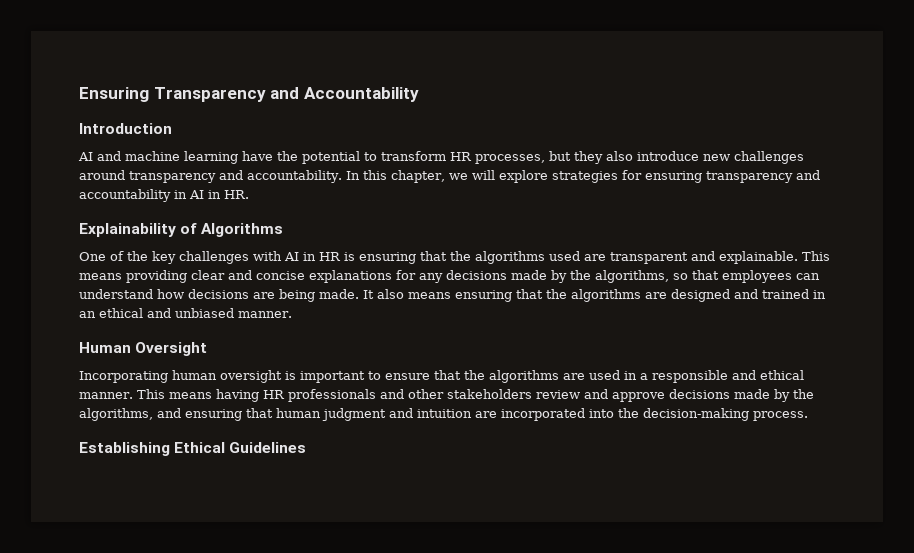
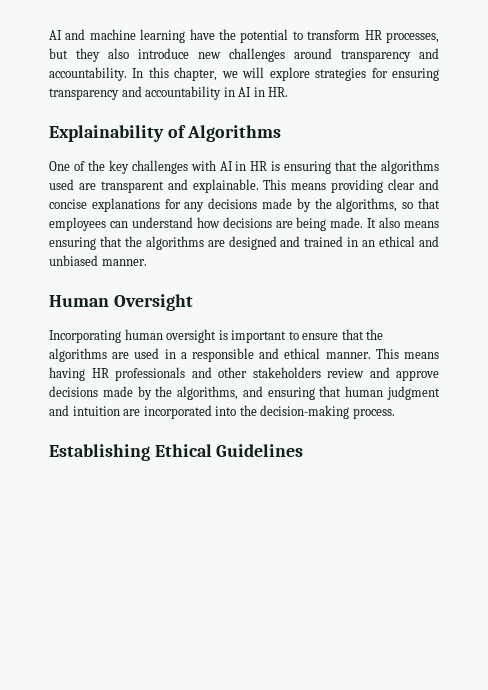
- Ensuring Transparency and Accountability
- Introduction

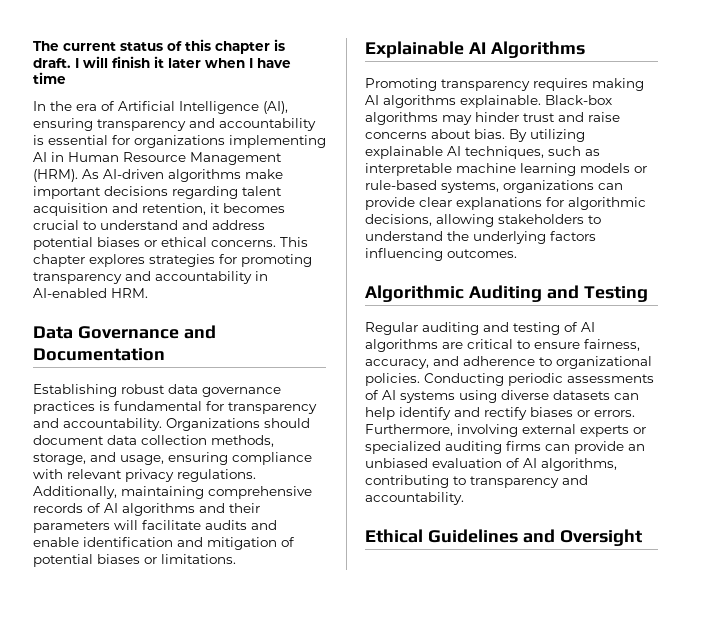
- AI and machine learning have the potential to transform HR processes, but they also introduce new challenges around transparency and accountability. In this chapter, we will explore strategies for ensuring transparency and accountability in AI in HR.
- Explainability of Algorithms
- One of the key challenges with AI in HR is ensuring that the algorithms used are transparent and explainable. This means providing clear and concise explanations for any decisions made by the algorithms, so that employees can understand how decisions are being made. It also means ensuring that the algorithms are designed and trained in an ethical and unbiased manner.
- Human Oversight
- Incorporating human oversight is important to ensure that the algorithms are used in a responsible and ethical manner. This means having HR professionals and other stakeholders review and approve decisions made by the algorithms, and ensuring that human judgment and intuition are incorporated into the decision-making process.
- Establishing Ethical Guidelines
+ The current status of this chapter is draft. I will finish it later when I have time
+ In the era of Artificial Intelligence (AI), ensuring transparency and accountability is essential for organizations implementing AI in Human Resource Management (HRM). As AI-driven algorithms make important decisions regarding talent acquisition and retention, it becomes crucial to understand and address potential biases or ethical concerns. This chapter explores strategies for promoting transparency and accountability in AI-enabled HRM.
+ Data Governance and Documentation
+ Establishing robust data governance practices is fundamental for transparency and accountability. Organizations should document data collection methods, storage, and usage, ensuring compliance with relevant privacy regulations. Additionally, maintaining comprehensive records of AI algorithms and their parameters will facilitate audits and enable identification and mitigation of potential biases or limitations.
+ Explainable AI Algorithms
+ Promoting transparency requires making AI algorithms explainable. Black-box algorithms may hinder trust and raise concerns about bias. By utilizing explainable AI techniques, such as interpretable machine learning models or rule-based systems, organizations can provide clear explanations for algorithmic decisions, allowing stakeholders to understand the underlying factors influencing outcomes.
+ Algorithmic Auditing and Testing
+ Regular auditing and testing of AI algorithms are critical to ensure fairness, accuracy, and adherence to organizational policies. Conducting periodic assessments of AI systems using diverse datasets can help identify and rectify biases or errors. Furthermore, involving external experts or specialized auditing firms can provide an unbiased evaluation of AI algorithms, contributing to transparency and accountability.
+ Ethical Guidelines and Oversight

